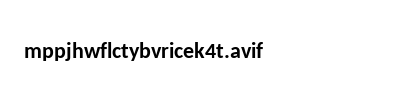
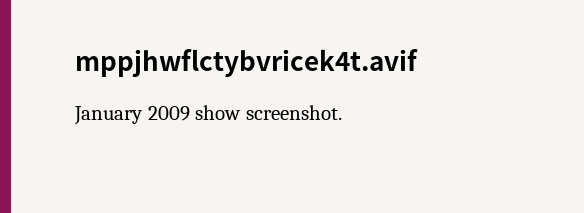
+ January 2009 show screenshot.

